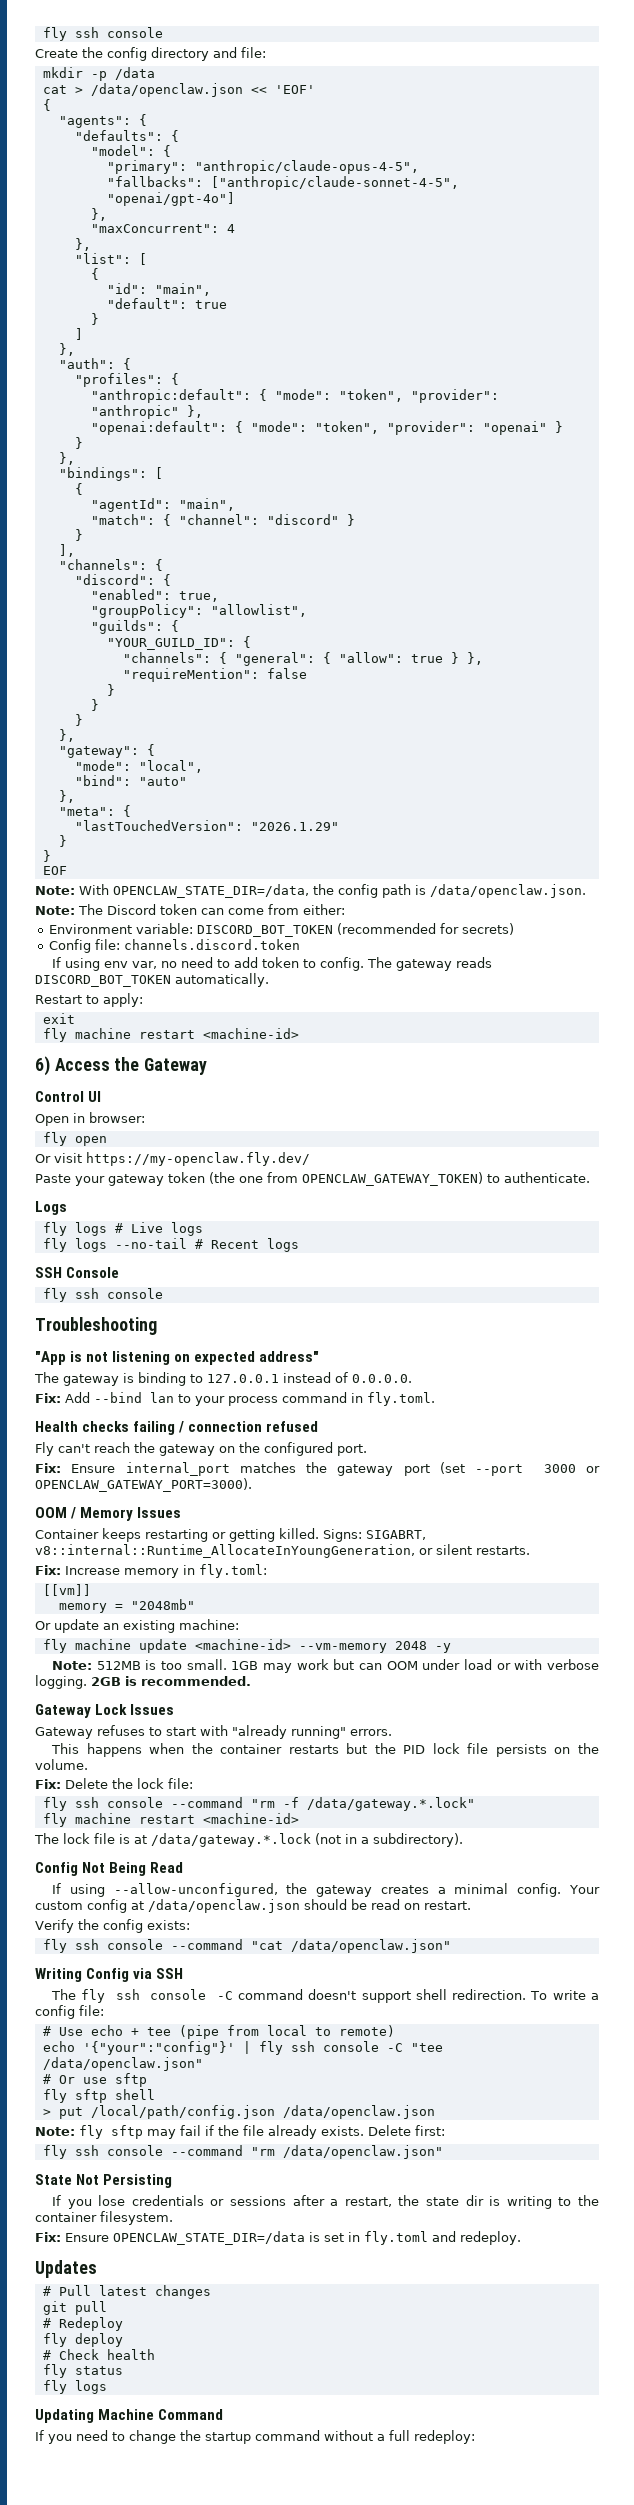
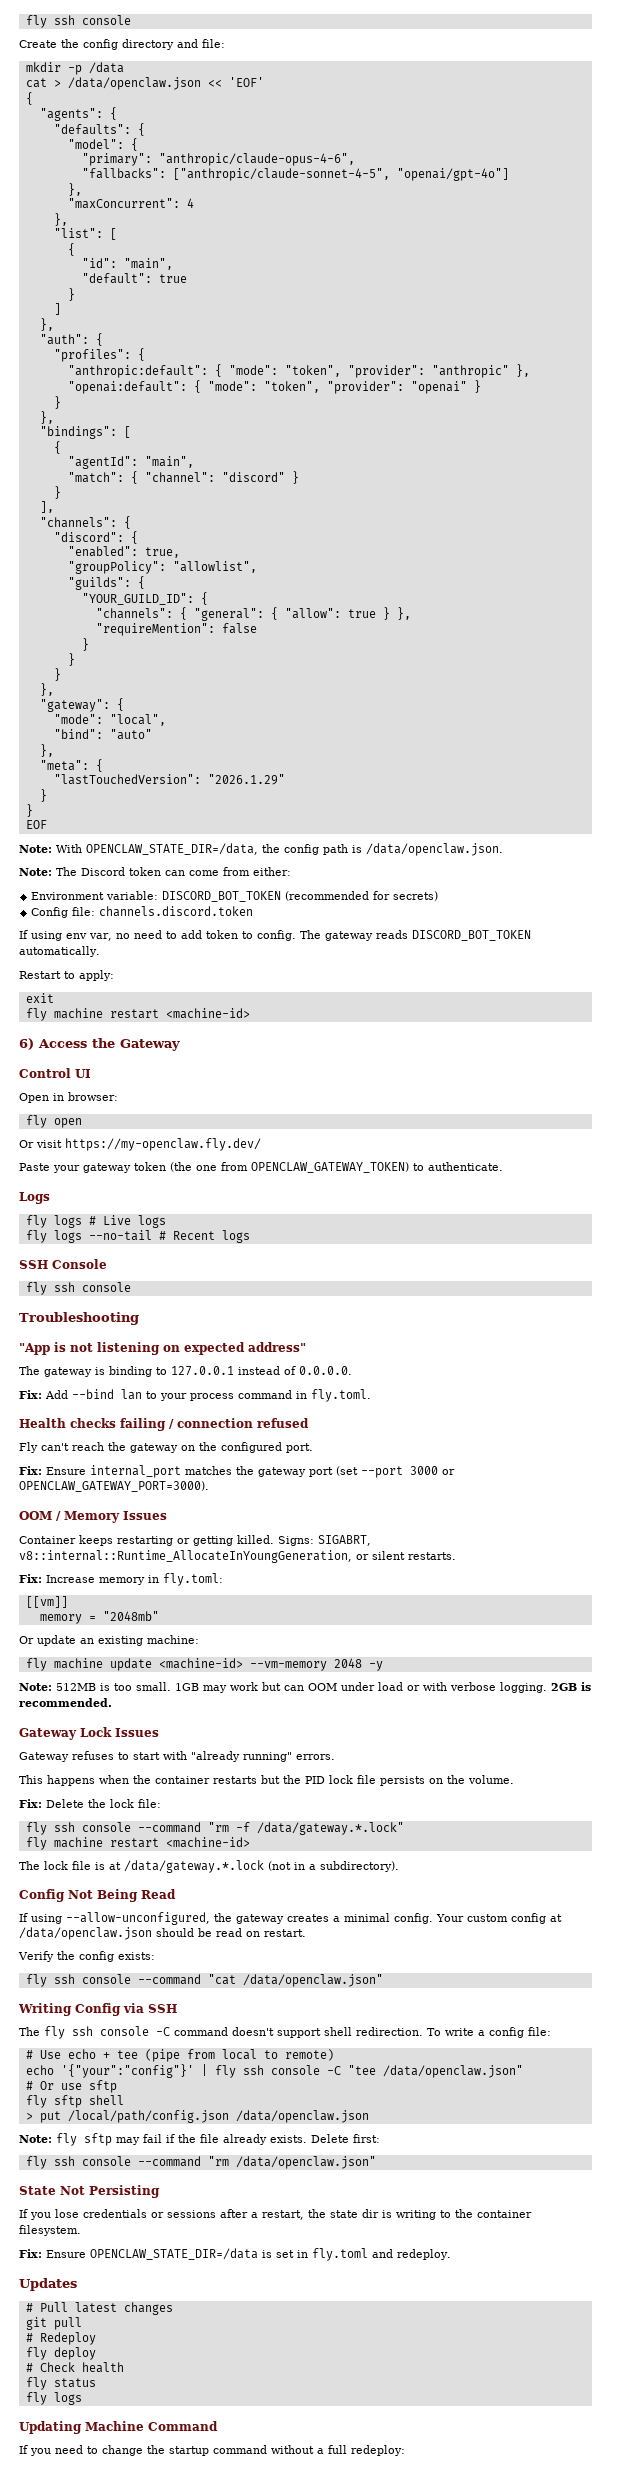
- "primary": "anthropic/claude-opus-4-5",
+ "primary": "anthropic/claude-opus-4-6",

